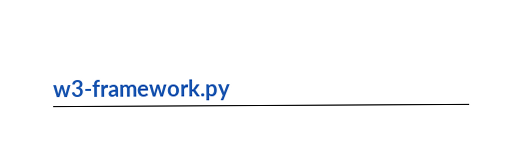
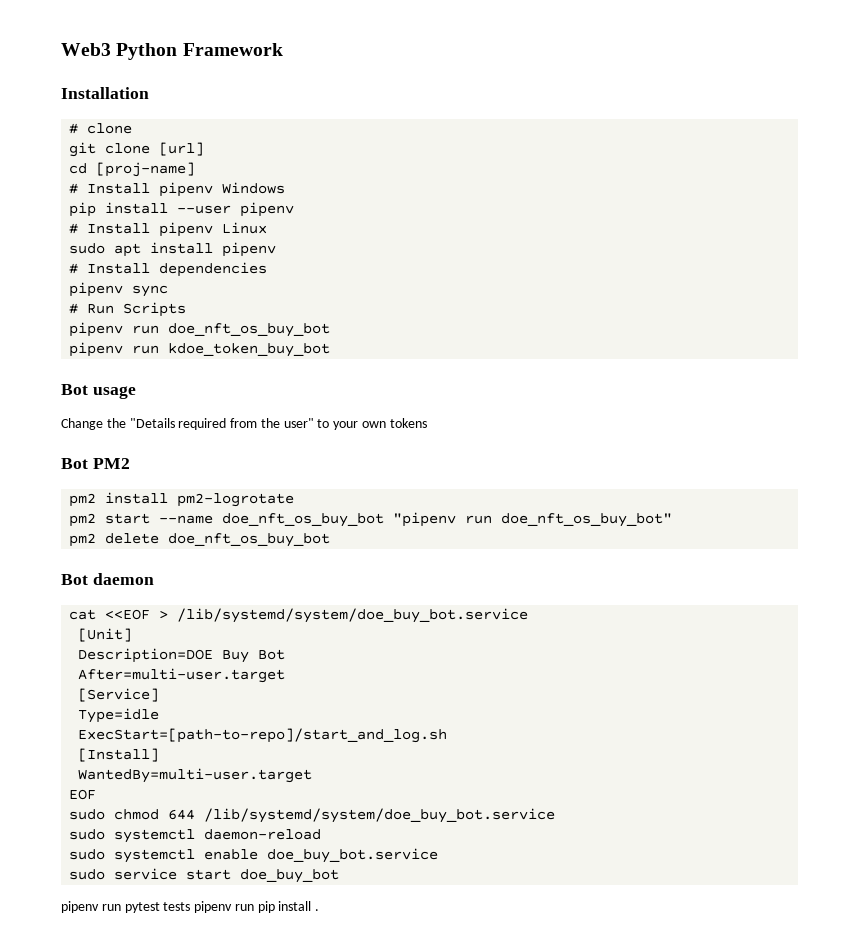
- w3-framework.py
+ Web3 Python Framework
+ Installation
+ # clone
+ git clone [url]
+ cd [proj-name]
+ # Install pipenv Windows
+ pip install --user pipenv
+ # Install pipenv Linux
+ sudo apt install pipenv
+ # Install dependencies
+ pipenv sync
+ # Run Scripts
+ pipenv run doe_nft_os_buy_bot
+ pipenv run kdoe_token_buy_bot
+ Bot usage
+ Change the "Details required from the user" to your own tokens
+ Bot PM2
+ pm2 install pm2-logrotate
+ pm2 start --name doe_nft_os_buy_bot "pipenv run doe_nft_os_buy_bot"
+ pm2 delete doe_nft_os_buy_bot
+ Bot daemon
+ cat <<EOF > /lib/systemd/system/doe_buy_bot.service
+ [Unit]
+ Description=DOE Buy Bot
+ After=multi-user.target
+ [Service]
+ Type=idle
+ ExecStart=[path-to-repo]/start_and_log.sh
+ [Install]
+ WantedBy=multi-user.target
+ EOF
+ sudo chmod 644 /lib/systemd/system/doe_buy_bot.service
+ sudo systemctl daemon-reload
+ sudo systemctl enable doe_buy_bot.service
+ sudo service start doe_buy_bot
+ pipenv run pytest tests pipenv run pip install .

